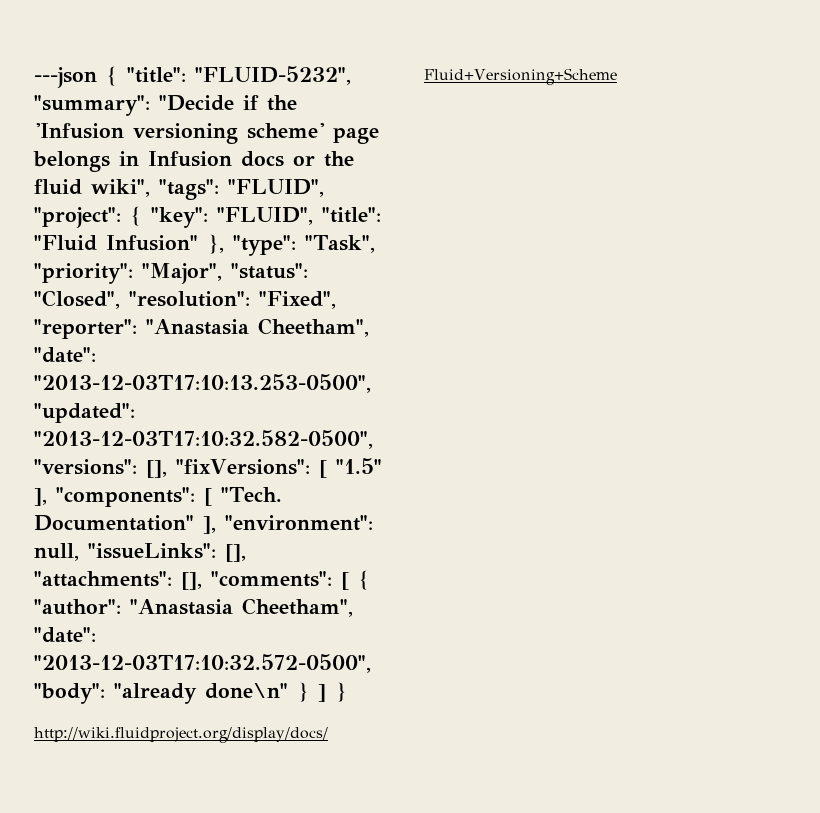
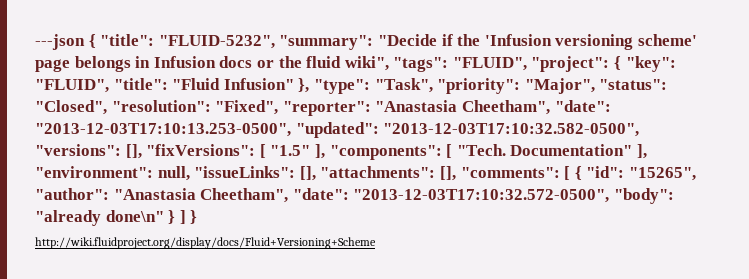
- Documentation" ], "environment": null, "issueLinks": [], "attachments": [], "comments": [ { "author": "Anastasia Cheetham", "date": "2013-12-03T17:10:32.572-0500", "body": "already done\n" } ] }
+ Documentation" ], "environment": null, "issueLinks": [], "attachments": [], "comments": [ { "id": "15265", "author": "Anastasia Cheetham", "date": "2013-12-03T17:10:32.572-0500", "body": "already done\n" } ] }

